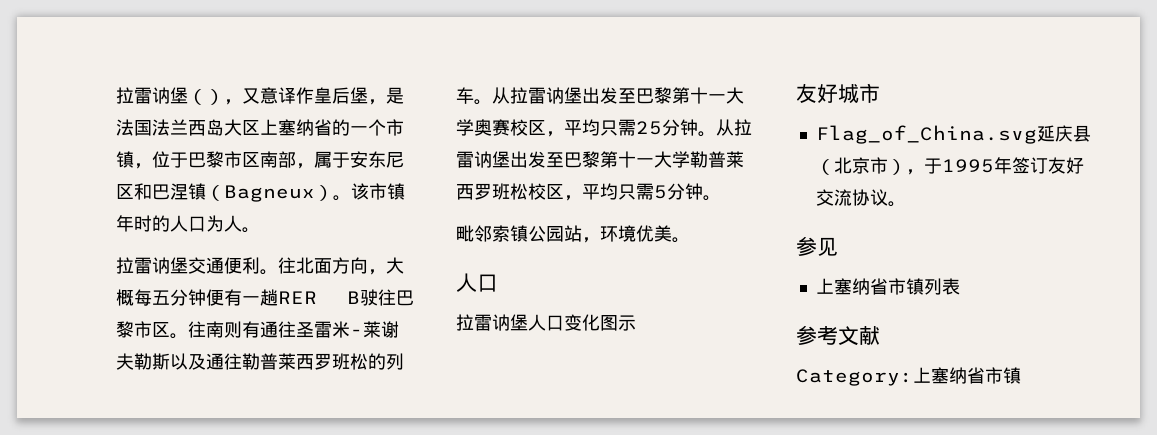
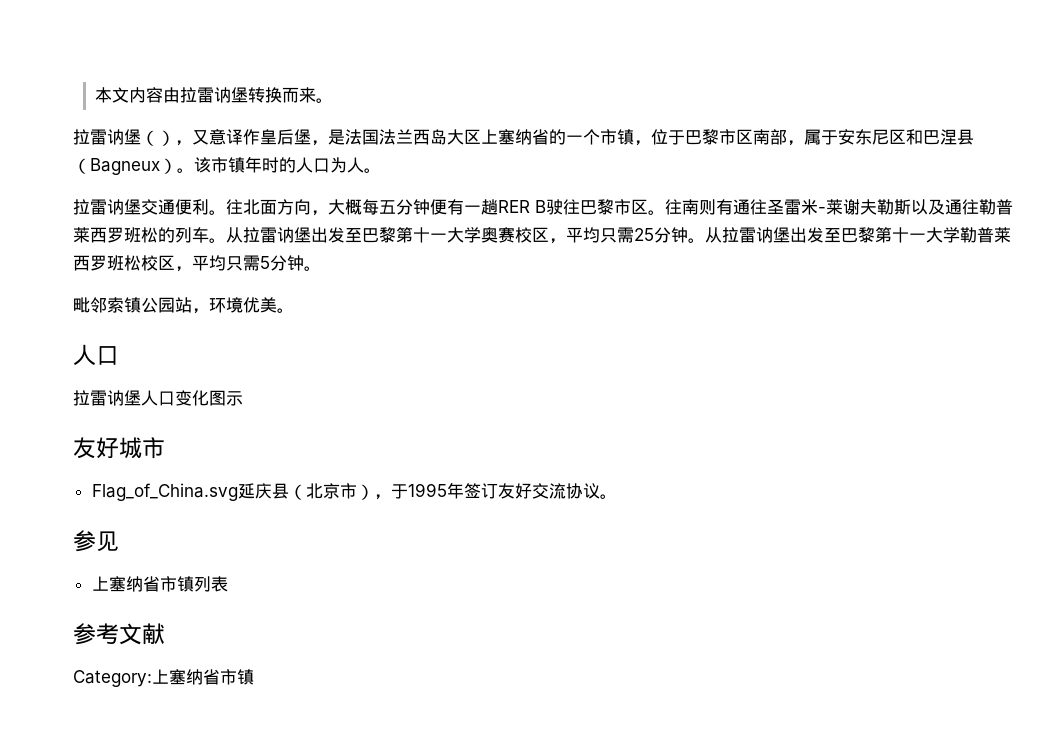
+ 本文内容由拉雷讷堡转换而来。
- 拉雷讷堡（），又意译作皇后堡，是法国法兰西岛大区上塞纳省的一个市镇，位于巴黎市区南部，属于安东尼区和巴涅镇（Bagneux）。
+ 拉雷讷堡（），又意译作皇后堡，是法国法兰西岛大区上塞纳省的一个市镇，位于巴黎市区南部，属于安东尼区和巴涅县（Bagneux）。

